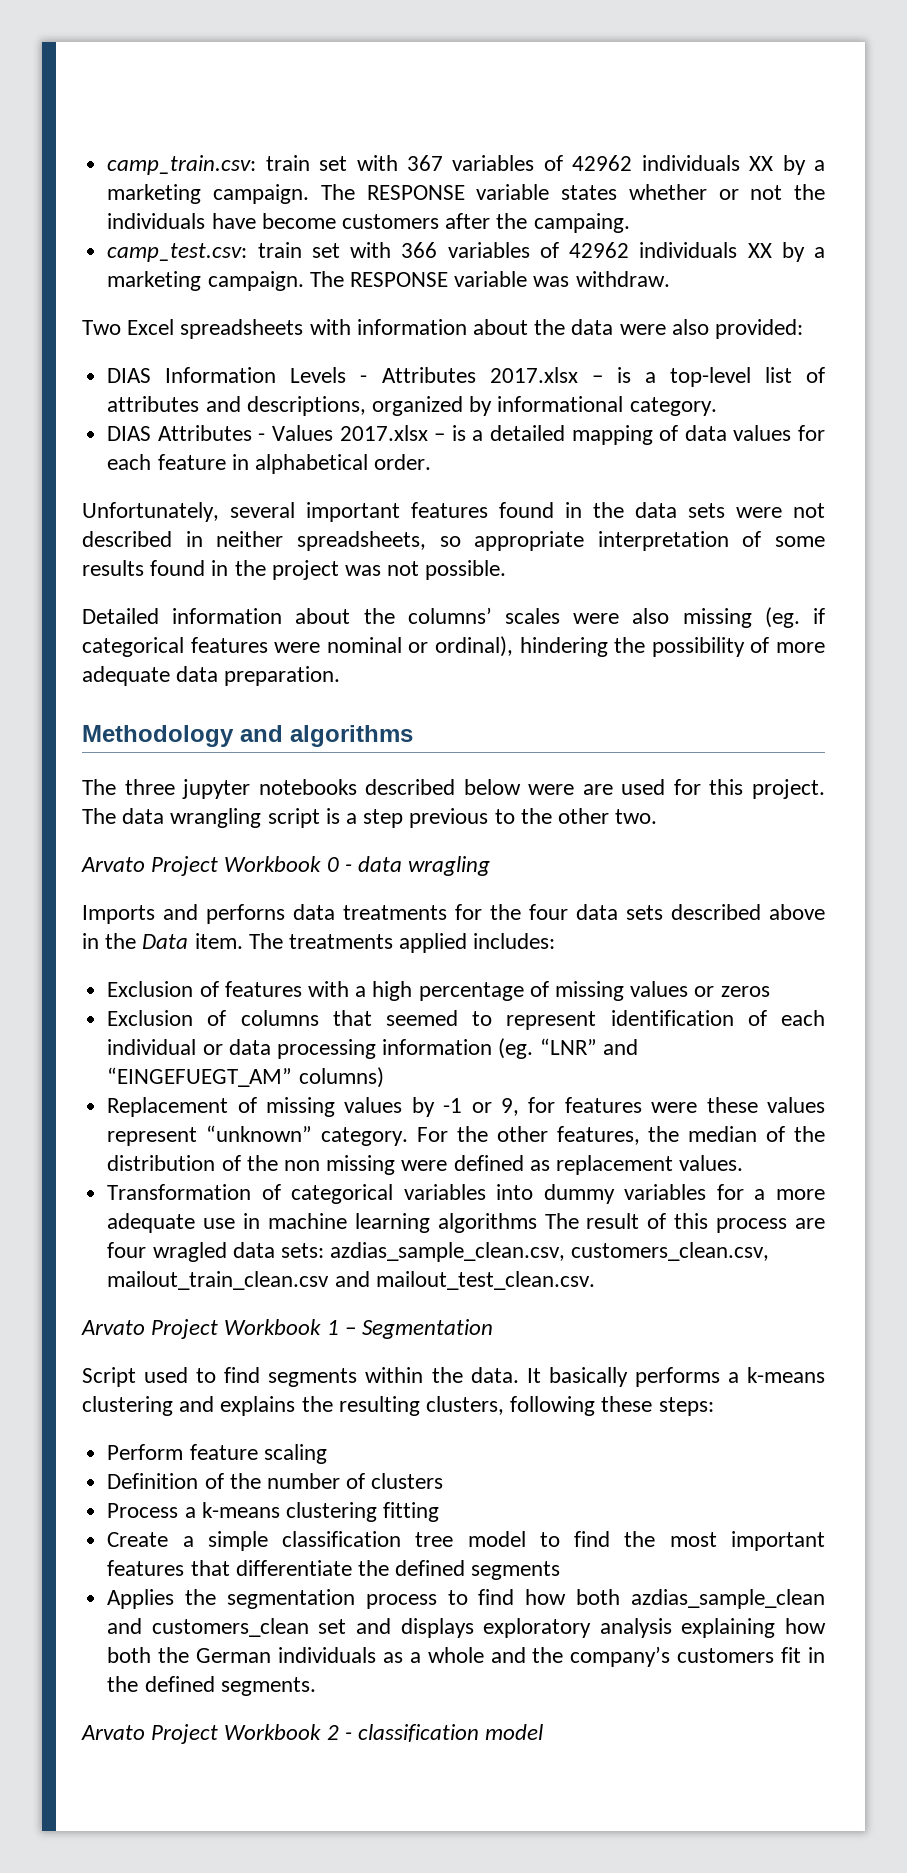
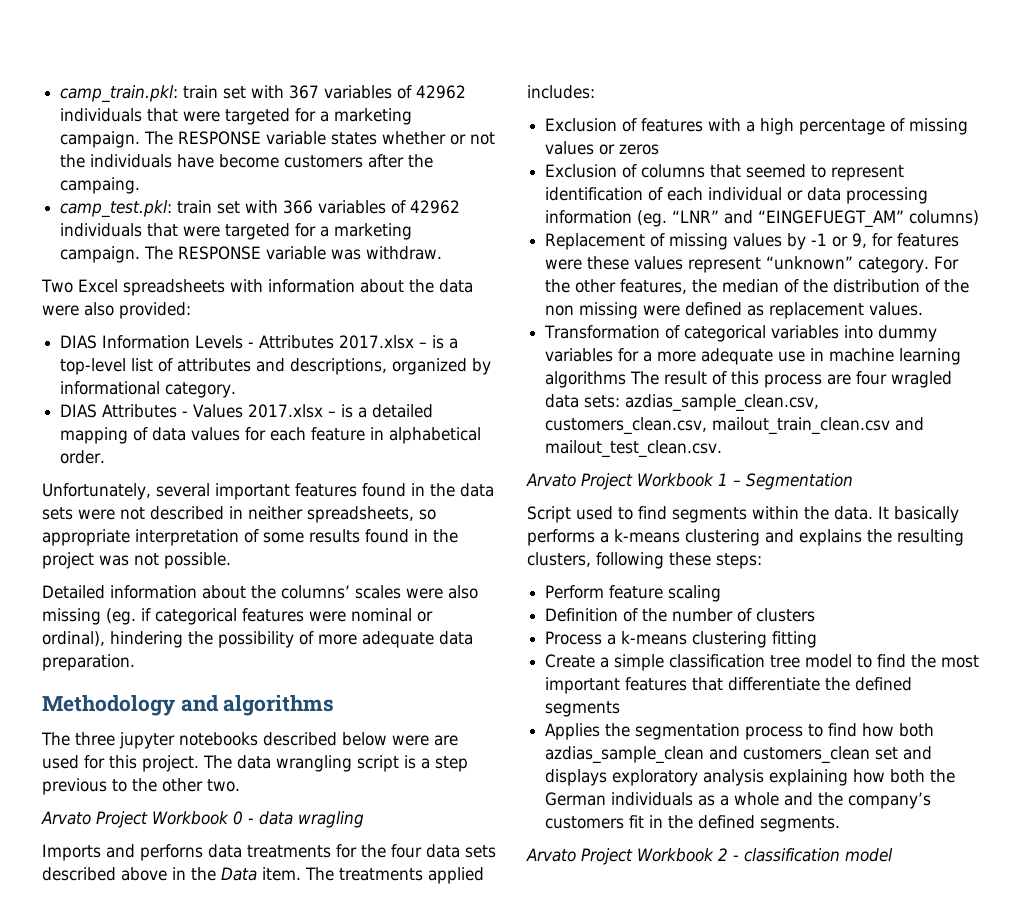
- camp_train.csv: train set with 367 variables of 42962 individuals XX by a marketing campaign.
+ camp_train.pkl: train set with 367 variables of 42962 individuals that were targeted for a marketing campaign.
- camp_test.csv: train set with 366 variables of 42962 individuals XX by a marketing campaign.
+ camp_test.pkl: train set with 366 variables of 42962 individuals that were targeted for a marketing campaign.

